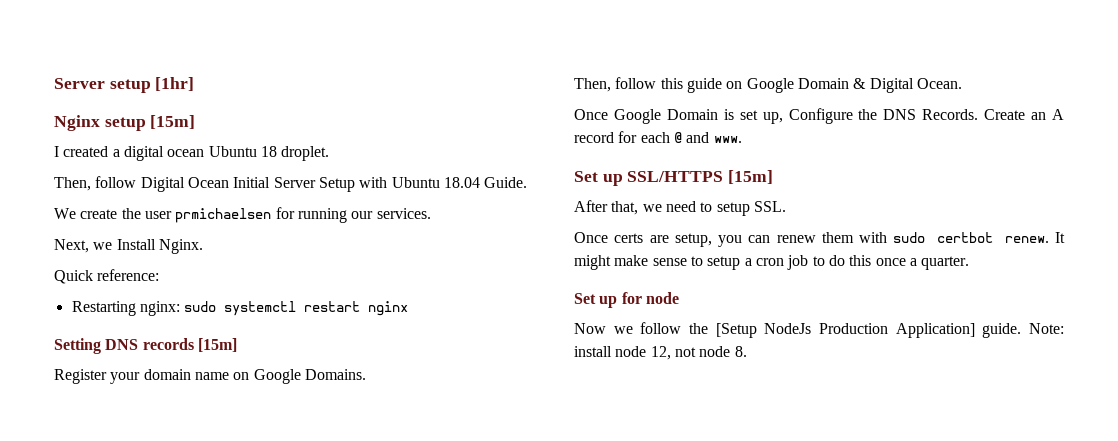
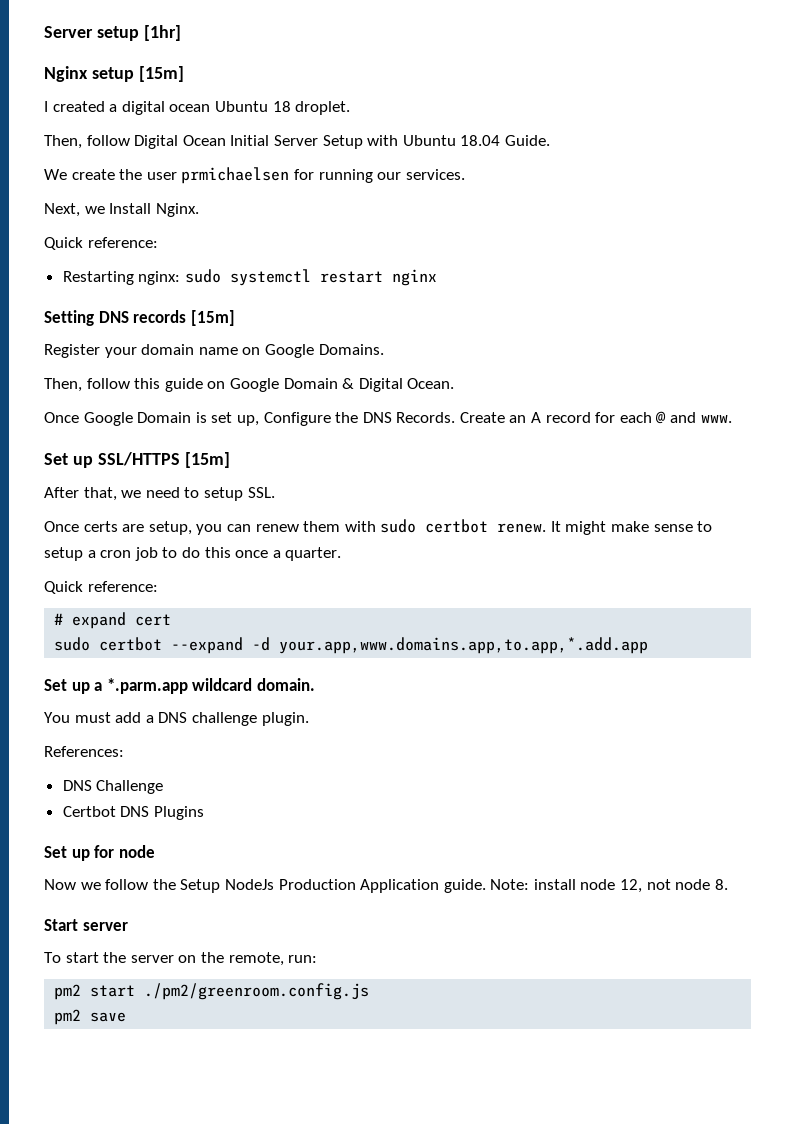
  It might make sense to setup a cron job to do this once a quarter.
+ Quick reference:
+ # expand cert
+ sudo certbot --expand -d your.app,www.domains.app,to.app,*.add.app
+ Set up a *.parm.app wildcard domain.
+ You must add a DNS challenge plugin.
+ References:
+ DNS Challenge
+ Certbot DNS Plugins
- Now we follow the [Setup NodeJs Production Application] guide.
+ Now we follow the Setup NodeJs Production Application guide.
+ Start server
+ To start the server on the remote, run:
+ pm2 start ./pm2/greenroom.config.js
+ pm2 save

